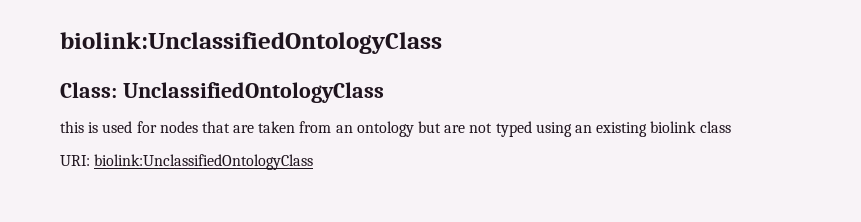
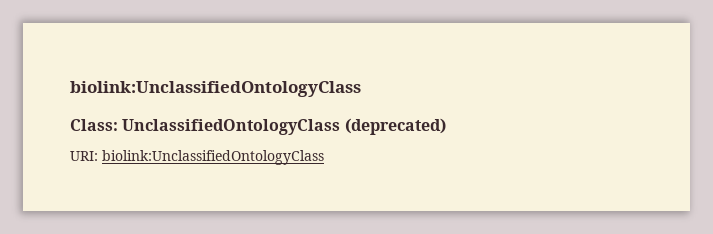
- Class: UnclassifiedOntologyClass
- this is used for nodes that are taken from an ontology but are not typed using an existing biolink class
+ Class: UnclassifiedOntologyClass (deprecated)

